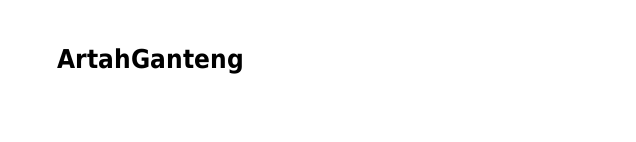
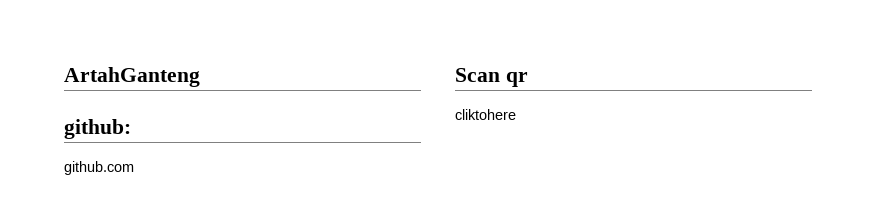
+ github:
+ github.com
+ Scan qr
+ cliktohere

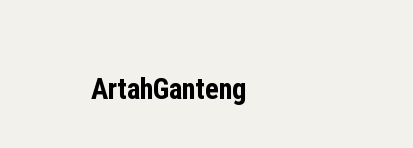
- github:
- github.com
- Scan qr
- cliktohere

